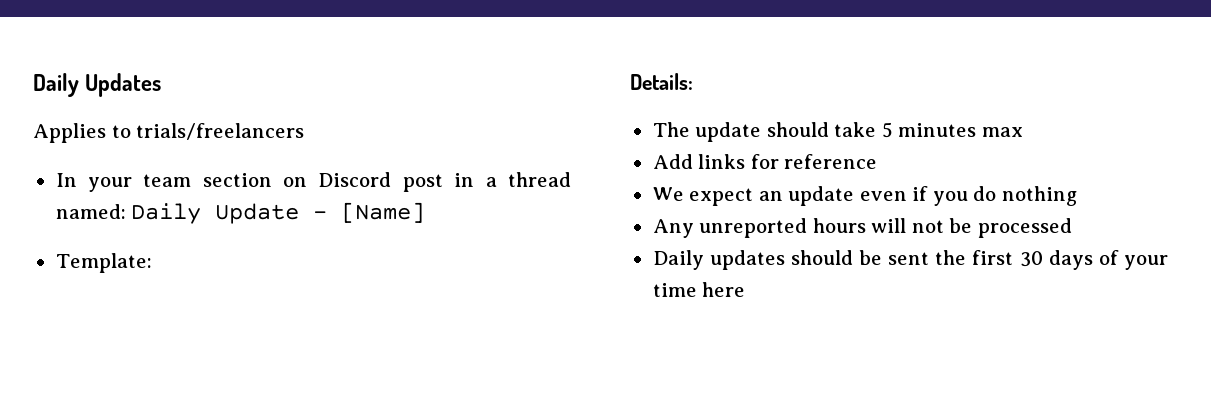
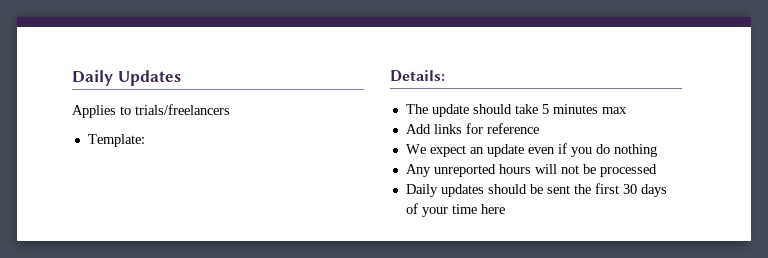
- In your team section on Discord post in a thread named: Daily Update – [Name]

